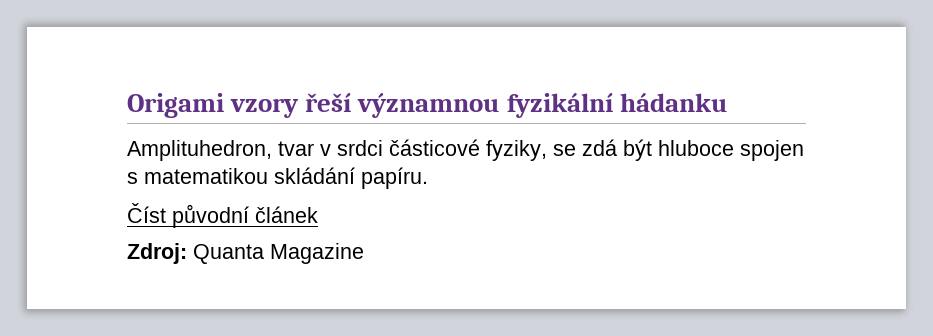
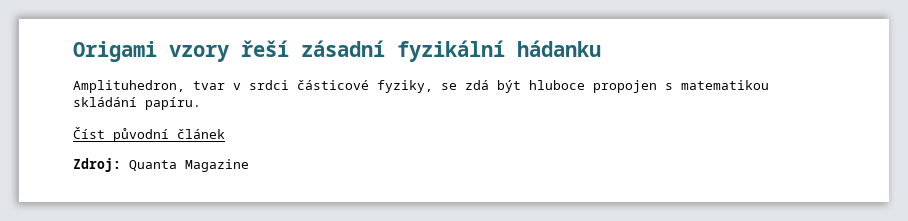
- Origami vzory řeší významnou fyzikální hádanku
+ Origami vzory řeší zásadní fyzikální hádanku
- Amplituhedron, tvar v srdci částicové fyziky, se zdá být hluboce spojen s matematikou skládání papíru.
+ Amplituhedron, tvar v srdci částicové fyziky, se zdá být hluboce propojen s matematikou skládání papíru.

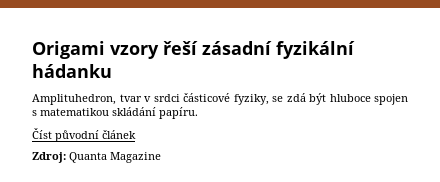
- Amplituhedron, tvar v srdci částicové fyziky, se zdá být hluboce propojen s matematikou skládání papíru.
+ Amplituhedron, tvar v srdci částicové fyziky, se zdá být hluboce spojen s matematikou skládání papíru.

